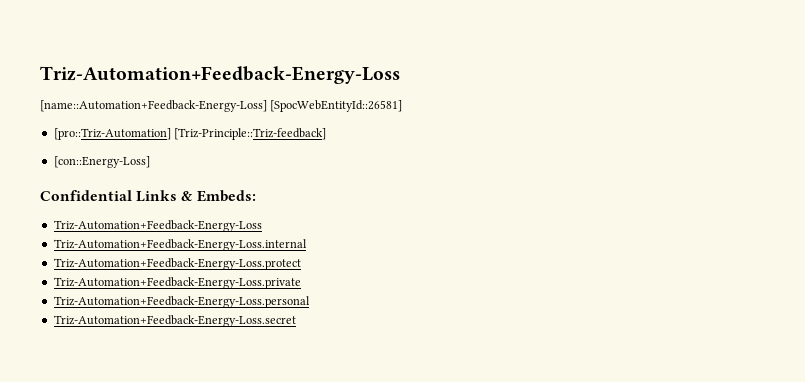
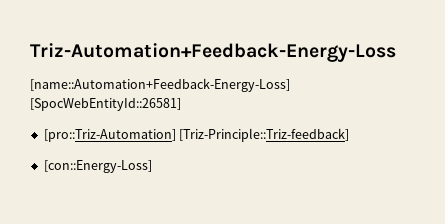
- Confidential Links & Embeds:
- Triz-Automation+Feedback-Energy-Loss
- Triz-Automation+Feedback-Energy-Loss.internal
- Triz-Automation+Feedback-Energy-Loss.protect
- Triz-Automation+Feedback-Energy-Loss.private
- Triz-Automation+Feedback-Energy-Loss.personal
- Triz-Automation+Feedback-Energy-Loss.secret

